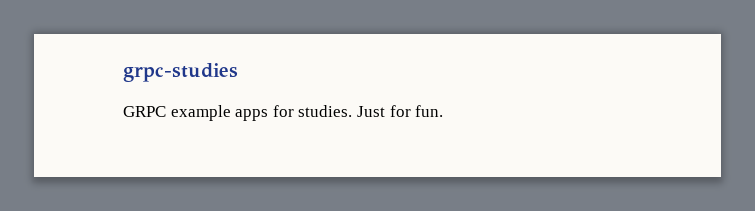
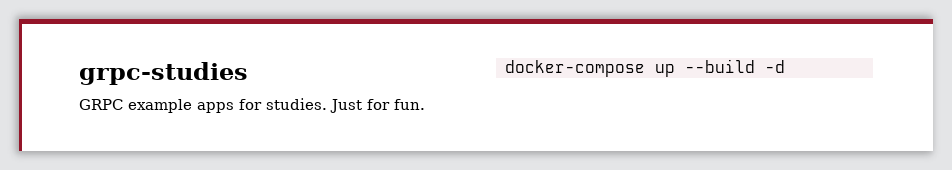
+ docker-compose up --build -d

